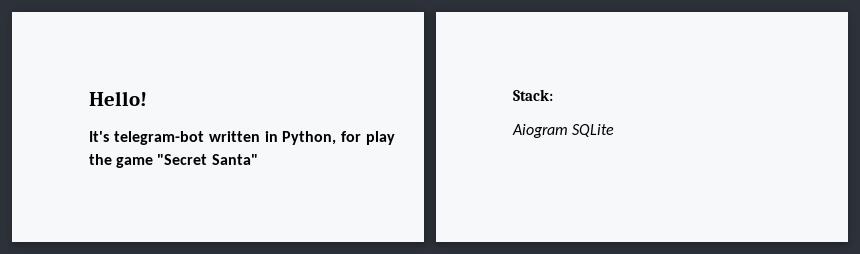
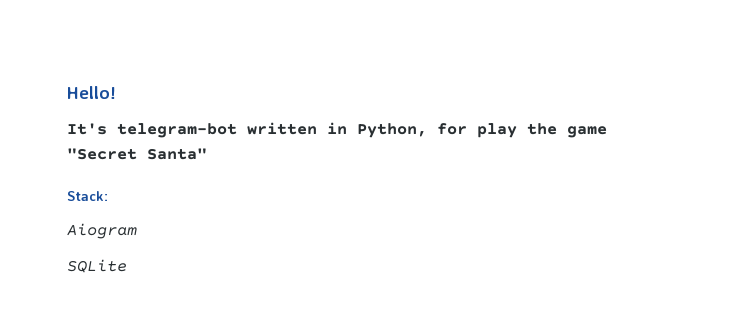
- Aiogram SQLite
+ Aiogram
+ SQLite

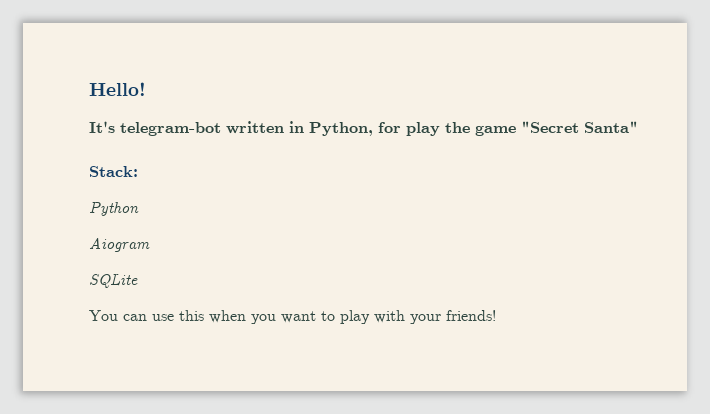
+ Python
+ You can use this when you want to play with your friends!

